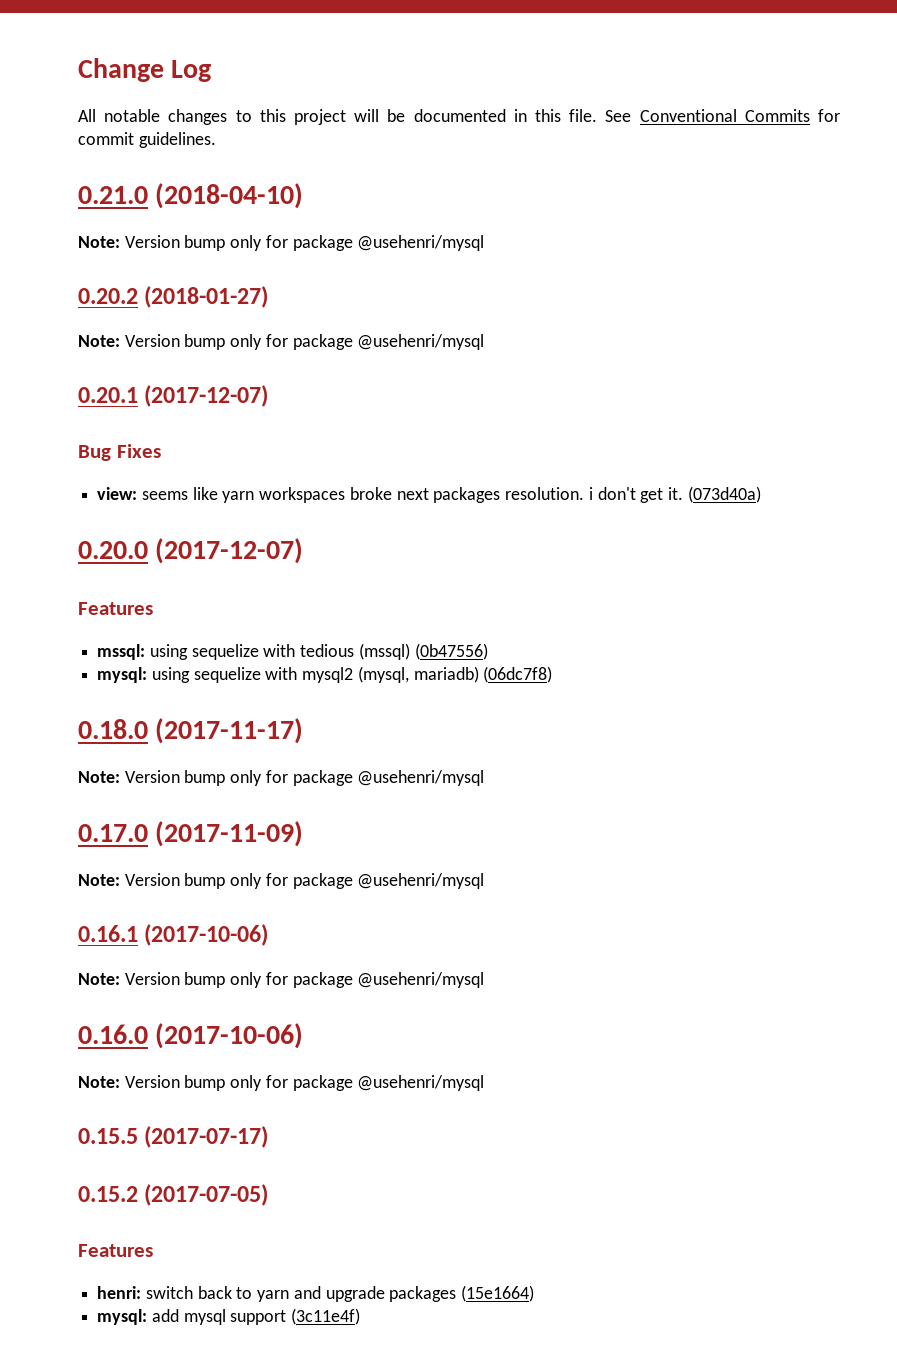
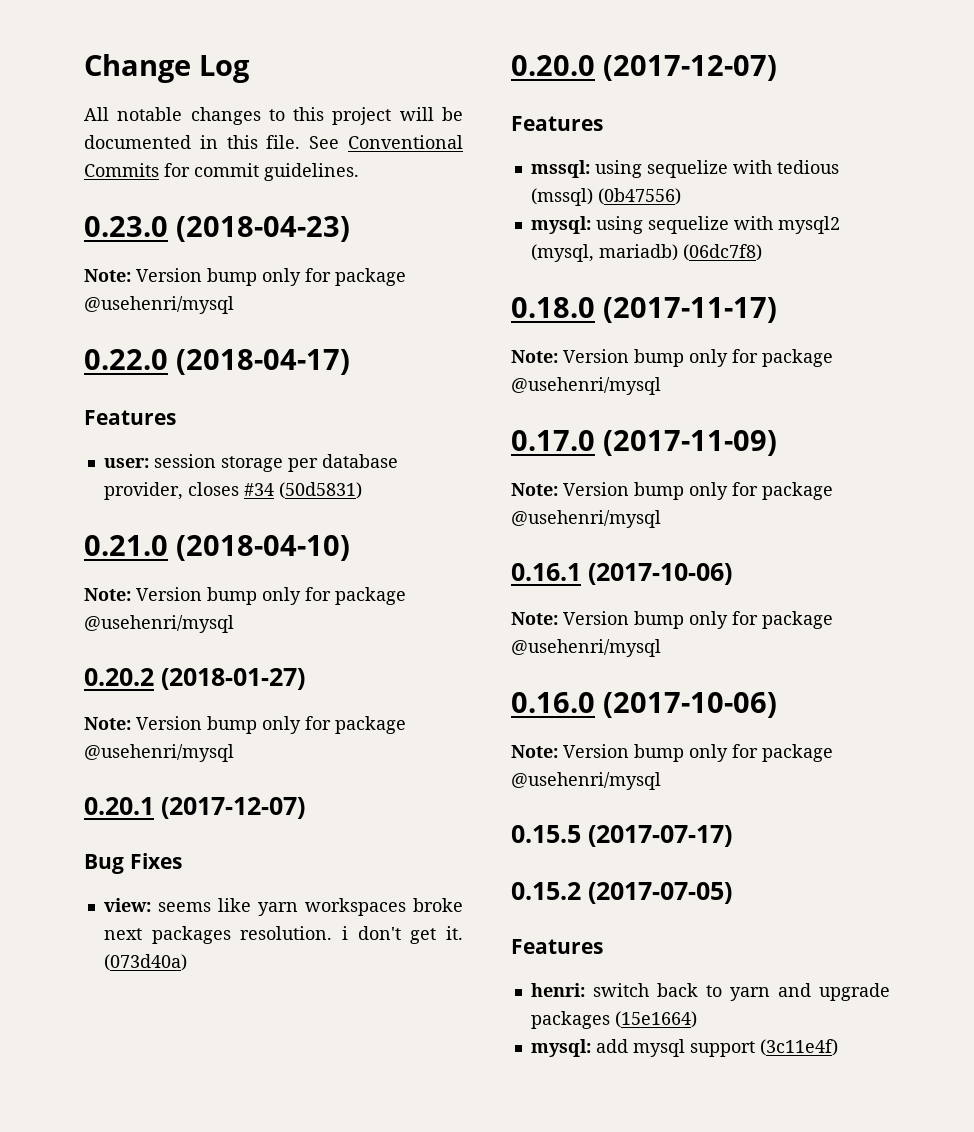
+ 0.23.0 (2018-04-23)
+ Note: Version bump only for package @usehenri/mysql
+ 0.22.0 (2018-04-17)
+ Features
+ user: session storage per database provider, closes #34 (50d5831)

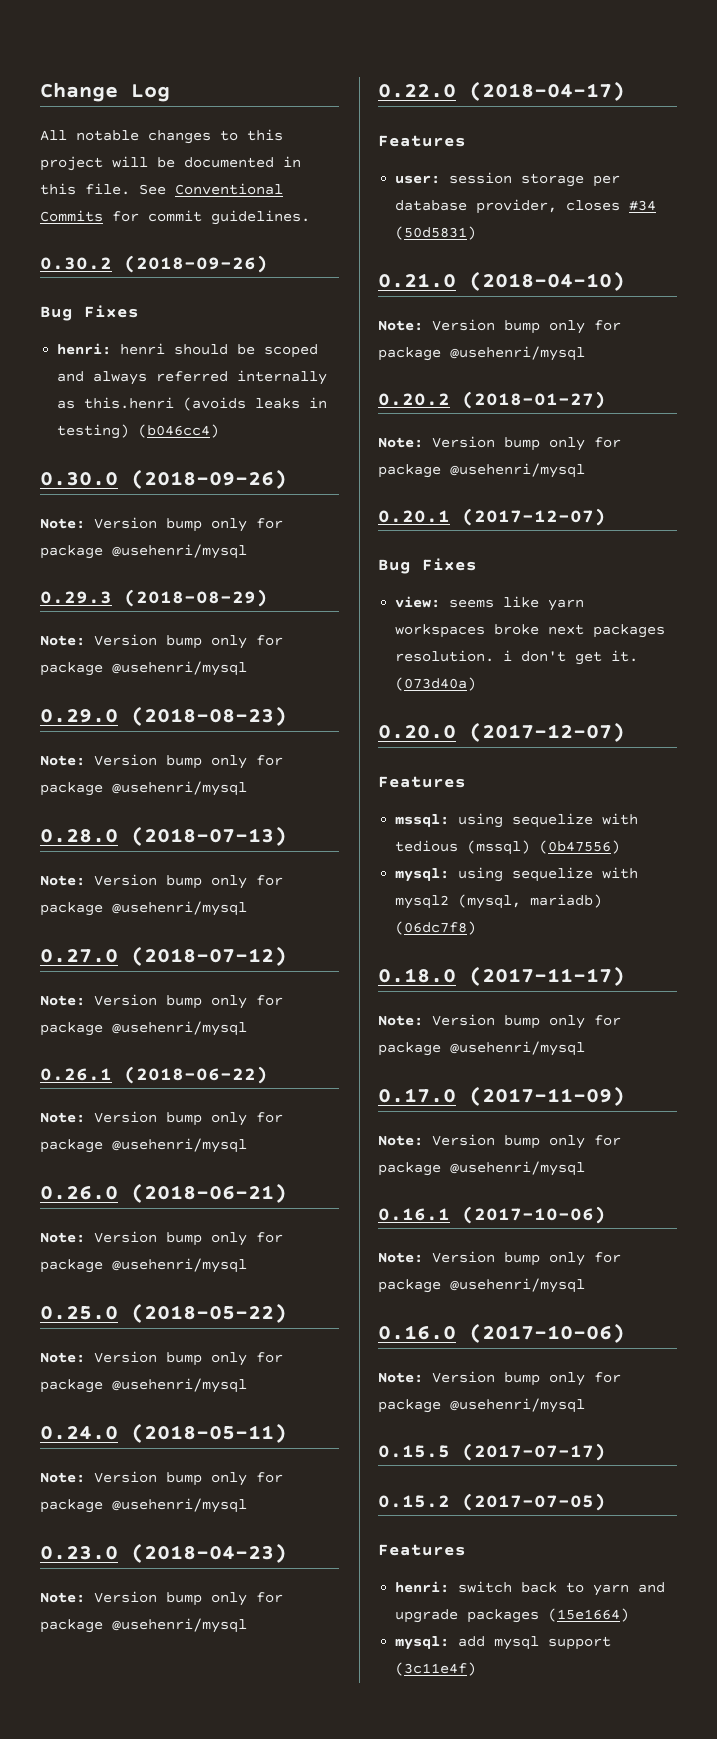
+ 0.30.2 (2018-09-26)
+ Bug Fixes
+ henri: henri should be scoped and always referred internally as this.henri (avoids leaks in testing) (b046cc4)
+ 0.30.0 (2018-09-26)
+ Note: Version bump only for package @usehenri/mysql
+ 0.29.3 (2018-08-29)
+ Note: Version bump only for package @usehenri/mysql
+ 0.29.0 (2018-08-23)
+ Note: Version bump only for package @usehenri/mysql
+ 0.28.0 (2018-07-13)
+ Note: Version bump only for package @usehenri/mysql
+ 0.27.0 (2018-07-12)
+ Note: Version bump only for package @usehenri/mysql
+ 0.26.1 (2018-06-22)
+ Note: Version bump only for package @usehenri/mysql
+ 0.26.0 (2018-06-21)
+ Note: Version bump only for package @usehenri/mysql
+ 0.25.0 (2018-05-22)
+ Note: Version bump only for package @usehenri/mysql
+ 0.24.0 (2018-05-11)
+ Note: Version bump only for package @usehenri/mysql

